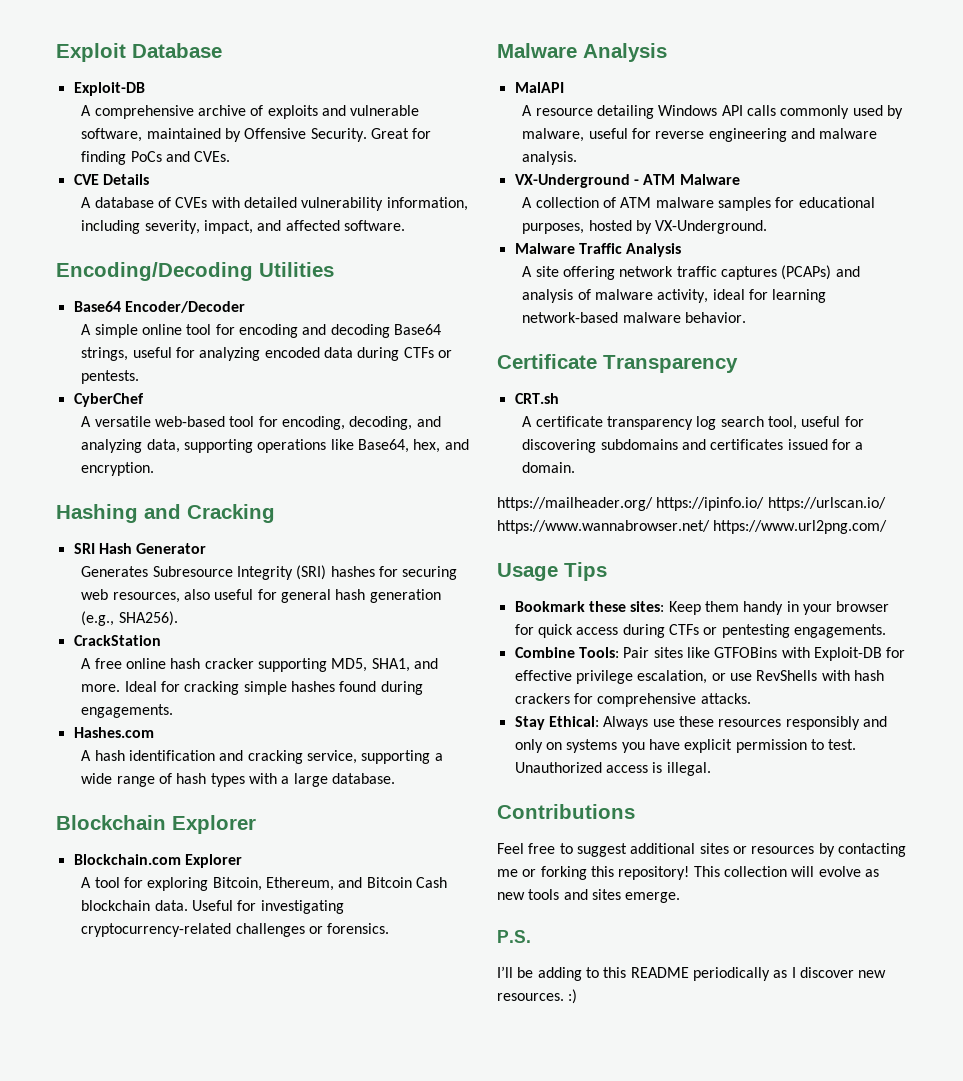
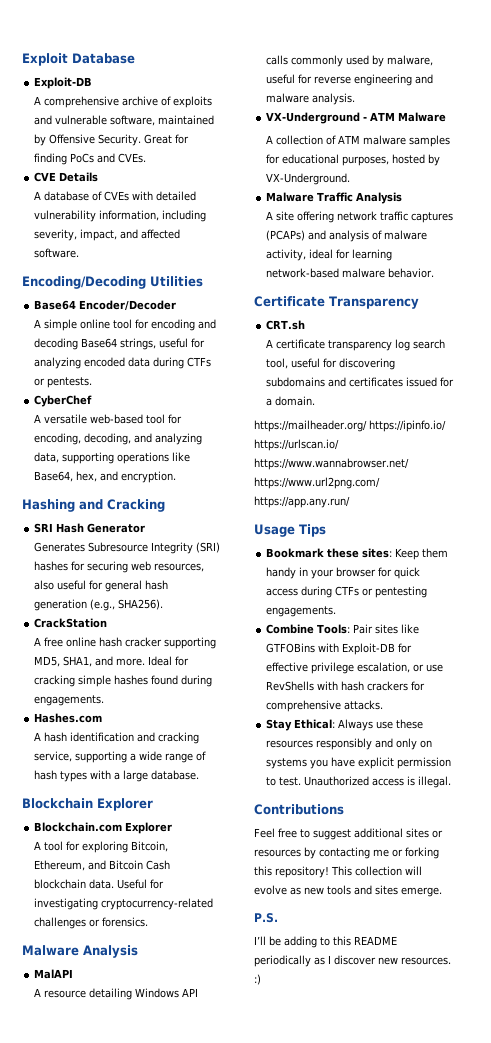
- https://mailheader.org/ https://ipinfo.io/ https://urlscan.io/ https://www.wannabrowser.net/ https://www.url2png.com/
+ https://mailheader.org/ https://ipinfo.io/ https://urlscan.io/ https://www.wannabrowser.net/ https://www.url2png.com/ https://app.any.run/

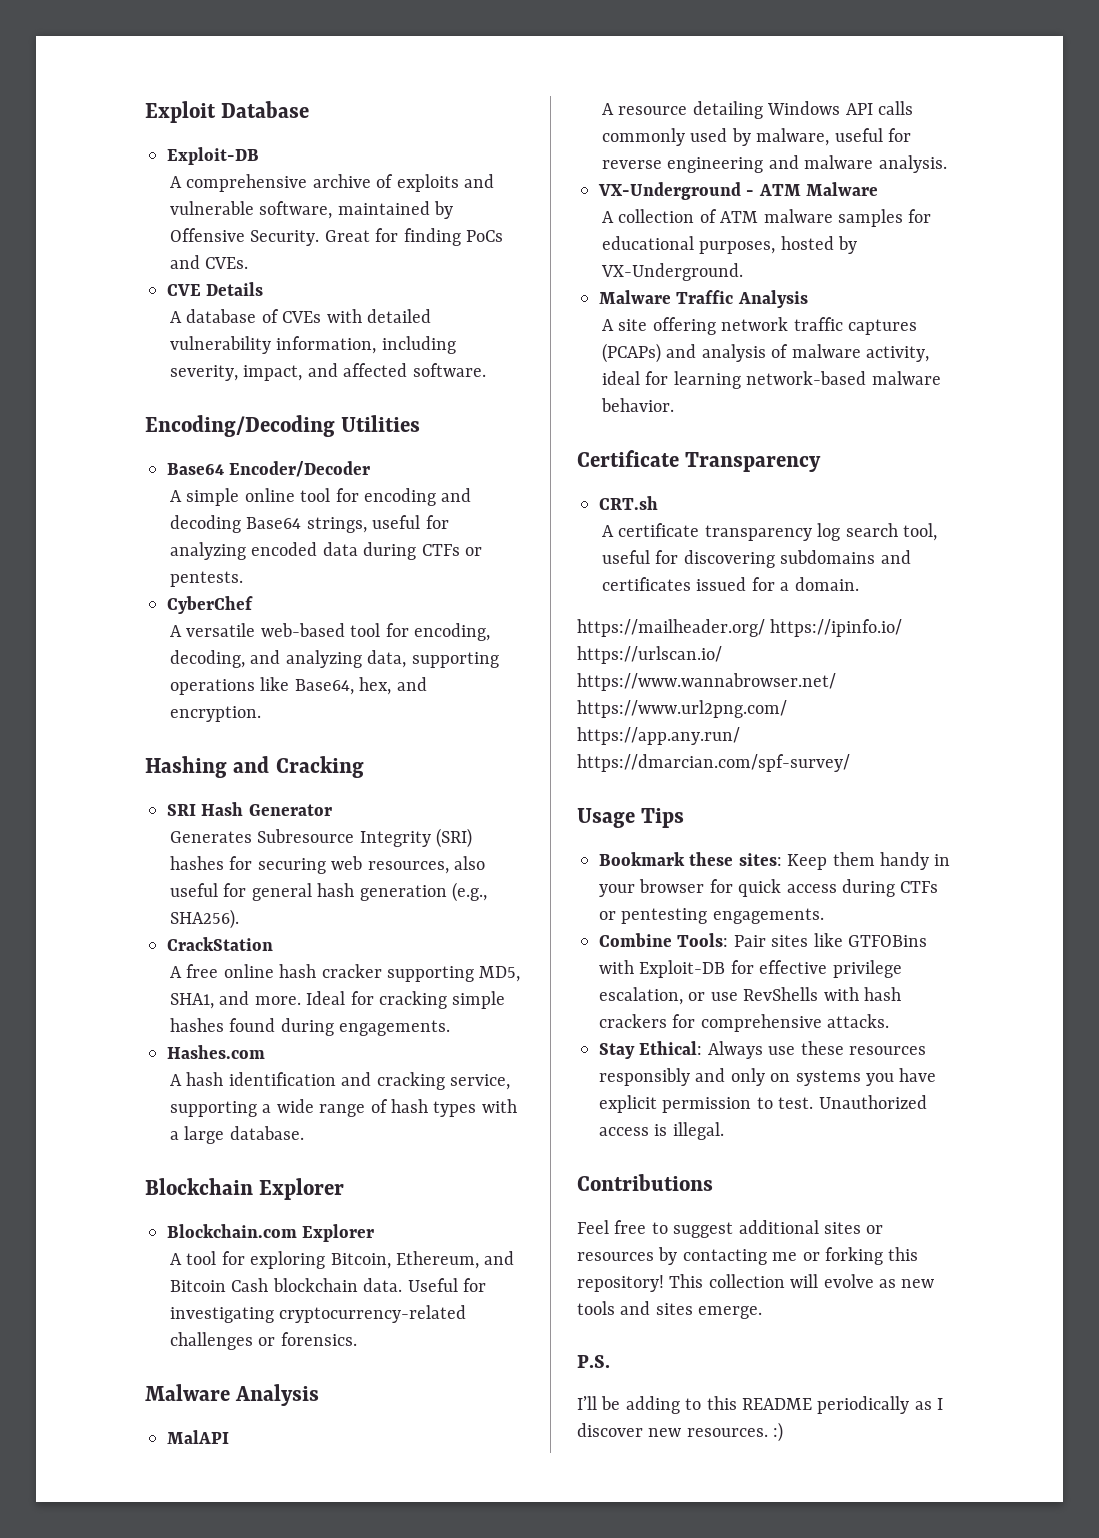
- https://mailheader.org/ https://ipinfo.io/ https://urlscan.io/ https://www.wannabrowser.net/ https://www.url2png.com/ https://app.any.run/
+ https://mailheader.org/ https://ipinfo.io/ https://urlscan.io/ https://www.wannabrowser.net/ https://www.url2png.com/ https://app.any.run/ https://dmarcian.com/spf-survey/

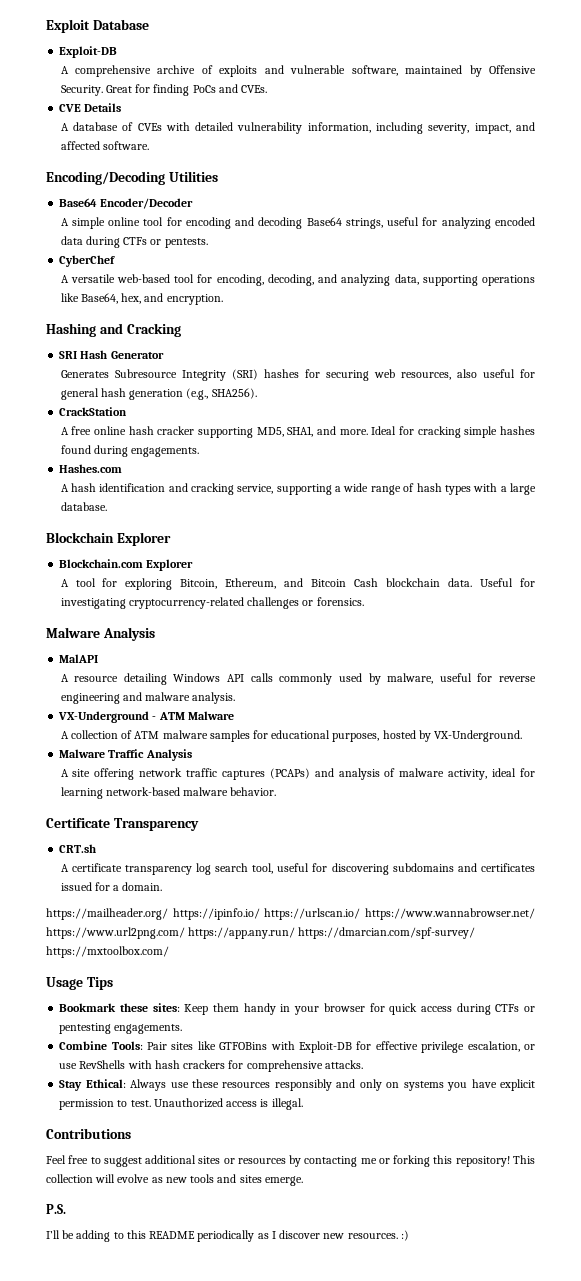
- https://mailheader.org/ https://ipinfo.io/ https://urlscan.io/ https://www.wannabrowser.net/ https://www.url2png.com/ https://app.any.run/ https://dmarcian.com/spf-survey/
+ https://mailheader.org/ https://ipinfo.io/ https://urlscan.io/ https://www.wannabrowser.net/ https://www.url2png.com/ https://app.any.run/ https://dmarcian.com/spf-survey/ https://mxtoolbox.com/

